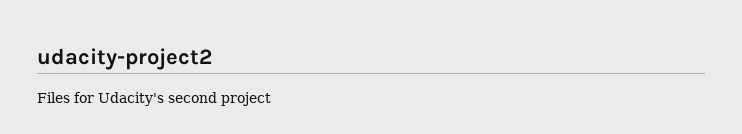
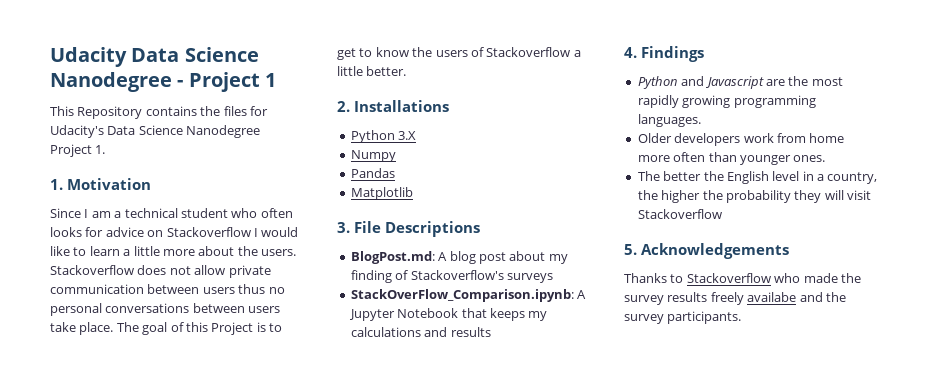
- udacity-project2
- Files for Udacity's second project
+ Udacity Data Science Nanodegree - Project 1
+ This Repository contains the files for Udacity's Data Science Nanodegree Project 1.
+ 1. Motivation
+ Since I am a technical student who often looks for advice on Stackoverflow I would like to learn a little more about the users. Stackoverflow does not allow private communication between users thus no personal conversations between users take place. The goal of this Project is to get to know the users of Stackoverflow a little better.
+ 2. Installations
+ Python 3.X
+ Numpy
+ Pandas
+ Matplotlib
+ 3. File Descriptions
+ BlogPost.md: A blog post about my finding of Stackoverflow's surveys
+ StackOverFlow_Comparison.ipynb: A Jupyter Notebook that keeps my calculations and results
+ 4. Findings
+ Python and Javascript are the most rapidly growing programming languages.
+ Older developers work from home more often than younger ones.
+ The better the English level in a country, the higher the probability they will visit Stackoverflow
+ 5. Acknowledgements
+ Thanks to Stackoverflow who made the survey results freely availabe and the survey participants.

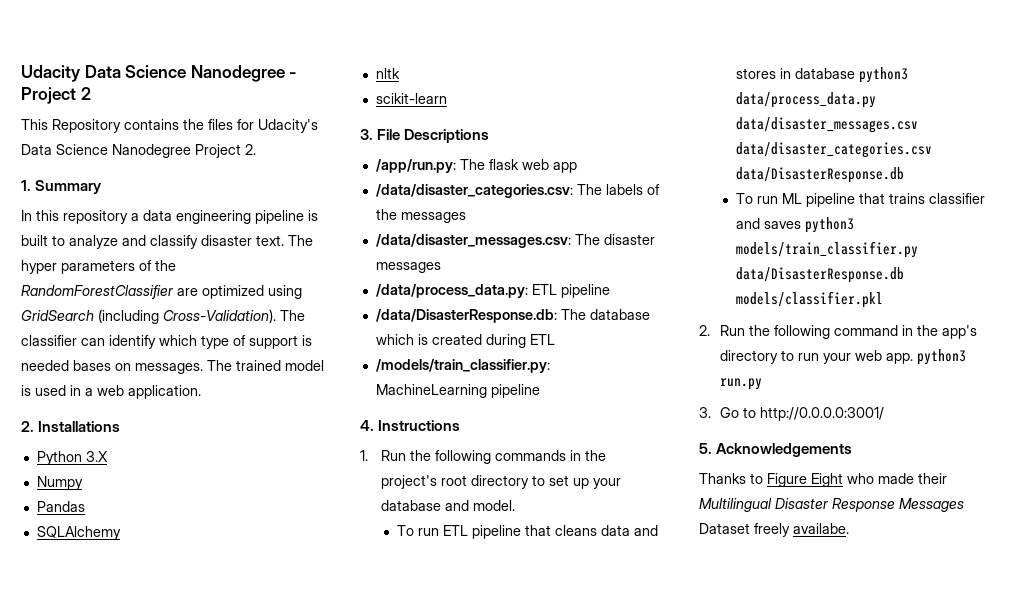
- Udacity Data Science Nanodegree - Project 1
+ Udacity Data Science Nanodegree - Project 2
- This Repository contains the files for Udacity's Data Science Nanodegree Project 1.
- 1. Motivation
- Since I am a technical student who often looks for advice on Stackoverflow I would like to learn a little more about the users. Stackoverflow does not allow private communication between users thus no personal conversations between users take place. The goal of this Project is to get to know the users of Stackoverflow a little better.
+ This Repository contains the files for Udacity's Data Science Nanodegree Project 2.
+ 1. Summary
+ In this repository a data engineering pipeline is built to analyze and classify disaster text. The hyper parameters of the RandomForestClassifier are optimized using GridSearch (including Cross-Validation). The classifier can identify which type of support is needed bases on messages. The trained model is used in a web application.
- Matplotlib
+ SQLAlchemy
+ nltk
+ scikit-learn
- BlogPost.md: A blog post about my finding of Stackoverflow's surveys
- StackOverFlow_Comparison.ipynb: A Jupyter Notebook that keeps my calculations and results
- 4. Findings
- Python and Javascript are the most rapidly growing programming languages.
- Older developers work from home more often than younger ones.
- The better the English level in a country, the higher the probability they will visit Stackoverflow
+ /app/run.py: The flask web app
+ /data/disaster_categories.csv: The labels of the messages
+ /data/disaster_messages.csv: The disaster messages
+ /data/process_data.py: ETL pipeline
+ /data/DisasterResponse.db: The database which is created during ETL
+ /models/train_classifier.py: MachineLearning pipeline
+ 4. Instructions
+ 1. Run the following commands in the project's root directory to set up your database and model.
+ To run ETL pipeline that cleans data and stores in database python3 data/process_data.py data/disaster_messages.csv data/disaster_categories.csv data/DisasterResponse.db
+ To run ML pipeline that trains classifier and saves python3 models/train_classifier.py data/DisasterResponse.db models/classifier.pkl
+ 2. Run the following command in the app's directory to run your web app. python3 run.py
+ 3. Go to http://0.0.0.0:3001/
  5. Acknowledgements
- Thanks to Stackoverflow who made the survey results freely availabe and the survey participants.
+ Thanks to Figure Eight who made their Multilingual Disaster Response Messages Dataset freely availabe.

